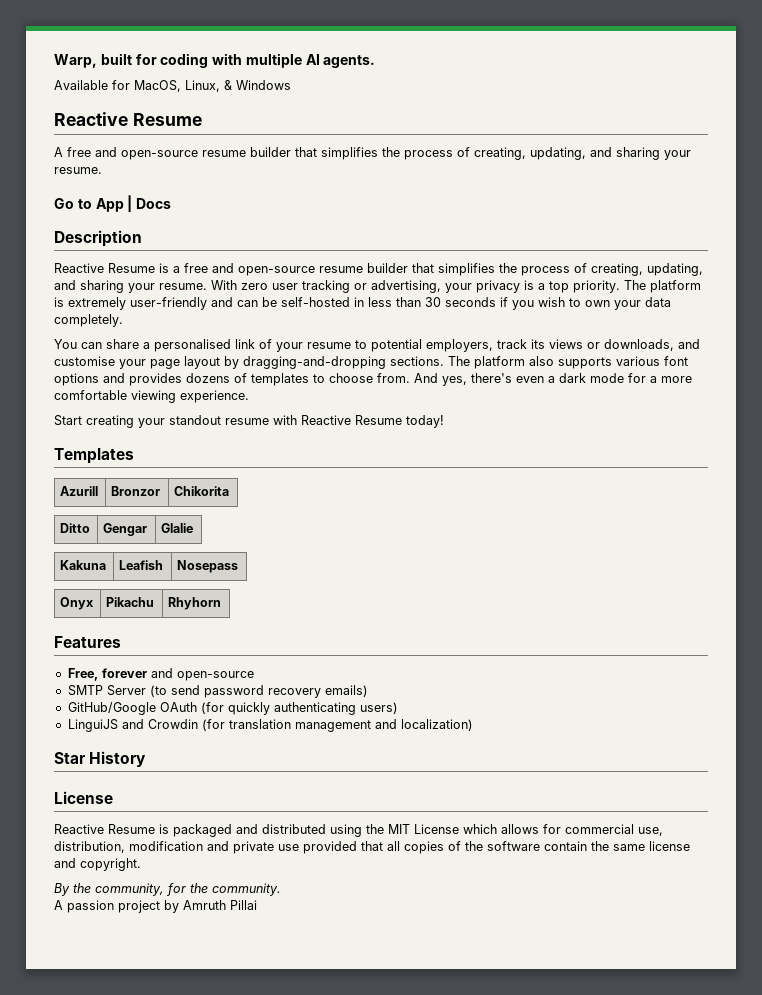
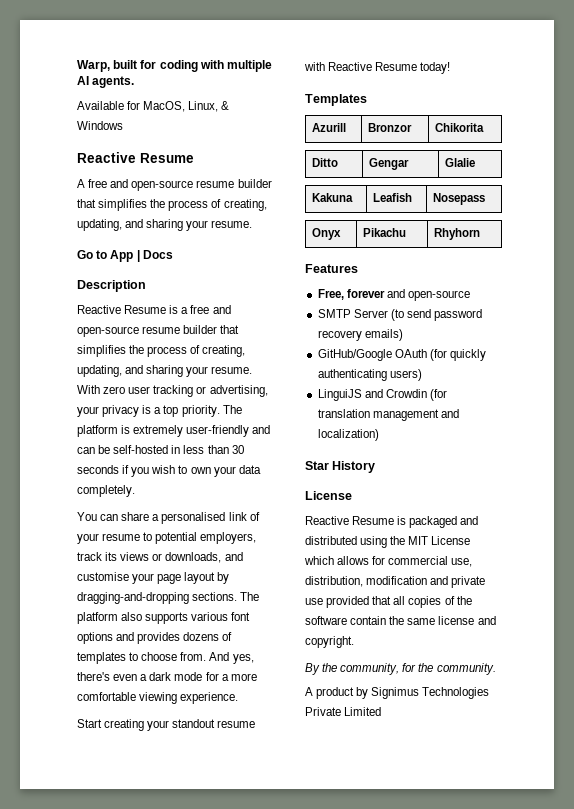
- A passion project by Amruth Pillai
+ A product by Signimus Technologies Private Limited

